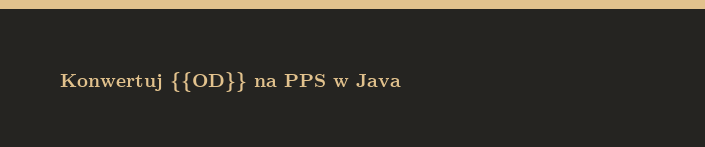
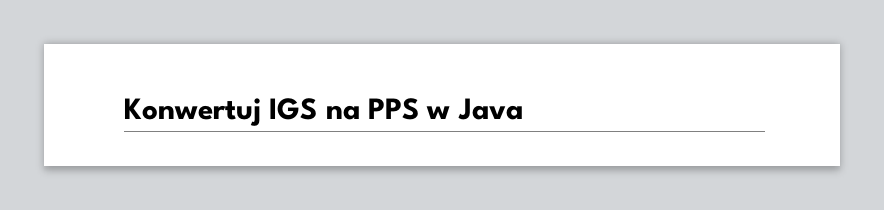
- Konwertuj {{OD}} na PPS w Java
+ Konwertuj IGS na PPS w Java

